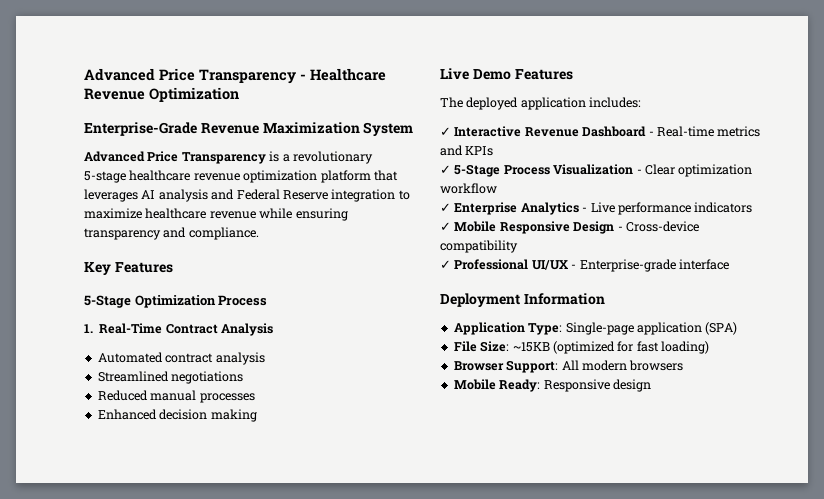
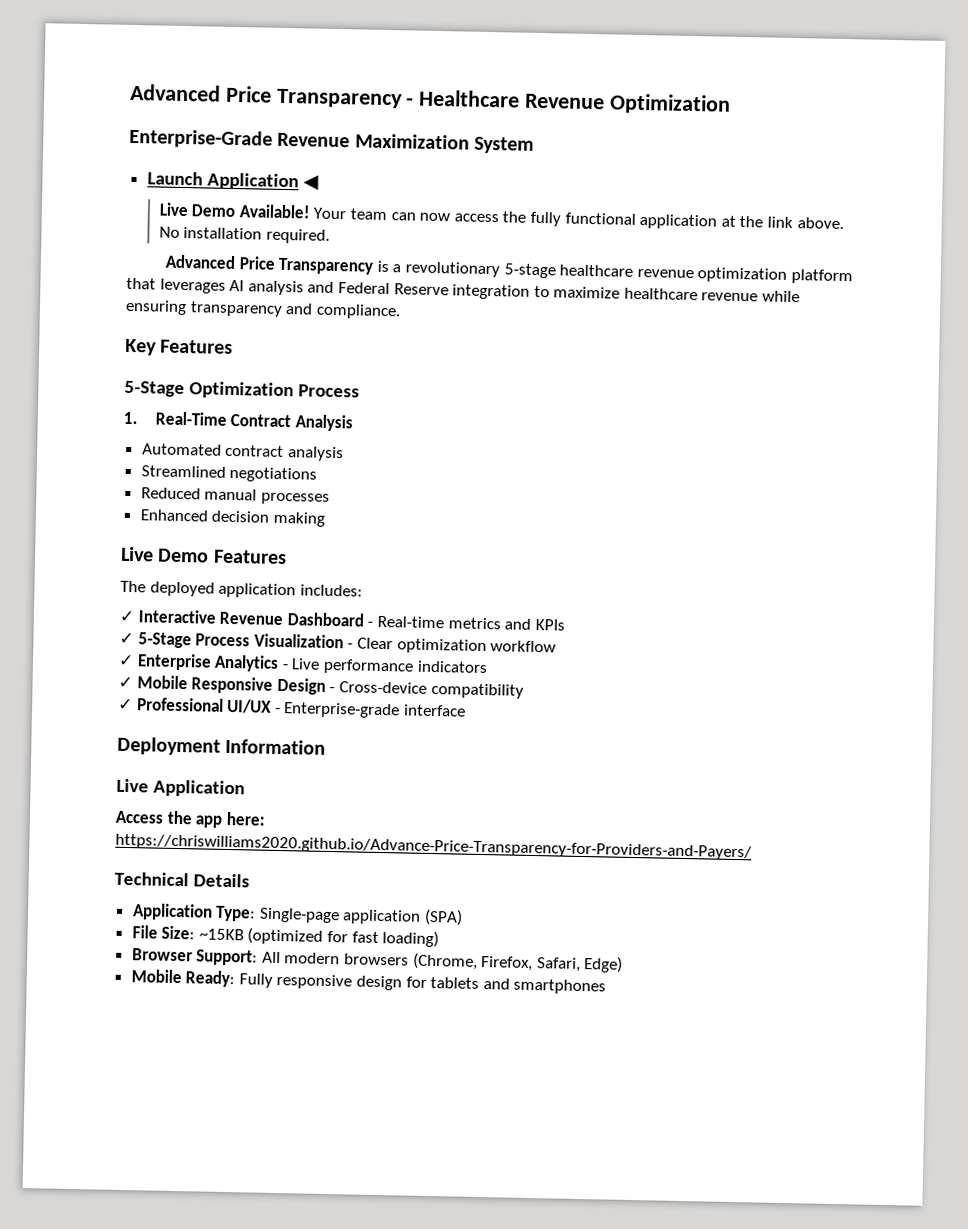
+ Launch Application ◀
+ Live Demo Available! Your team can now access the fully functional application at the link above. No installation required.
+ Live Application
+ Access the app here: https://chriswilliams2020.github.io/Advance-Price-Transparency-for-Providers-and-Payers/
+ Technical Details
- Browser Support: All modern browsers
- Mobile Ready: Responsive design
+ Browser Support: All modern browsers (Chrome, Firefox, Safari, Edge)
+ Mobile Ready: Fully responsive design for tablets and smartphones

